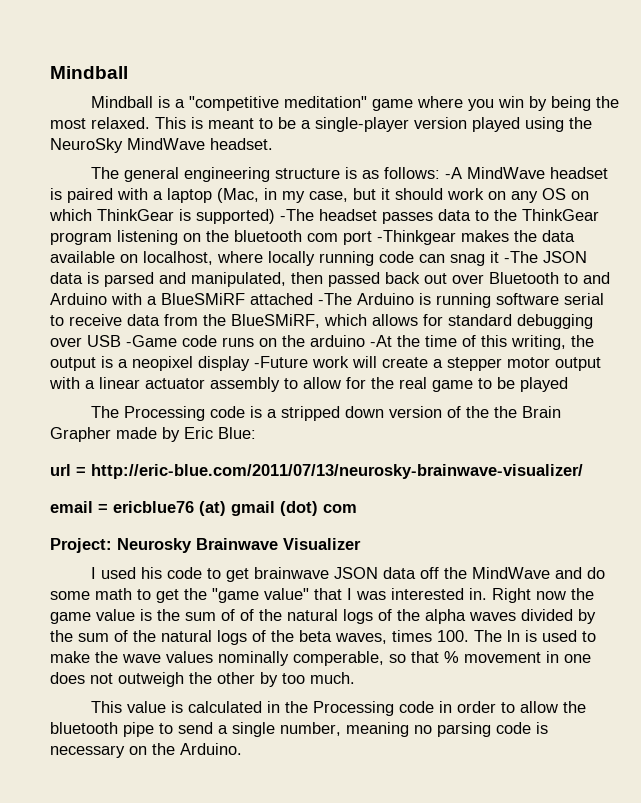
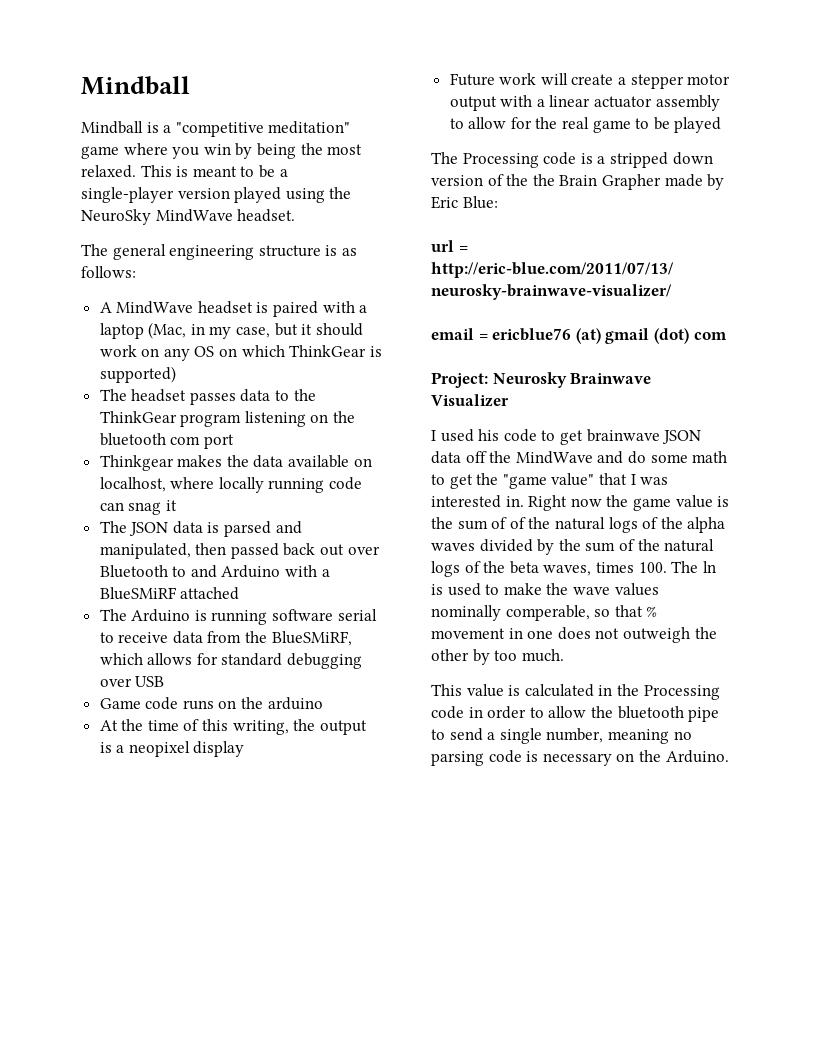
- The general engineering structure is as follows: -A MindWave headset is paired with a laptop (Mac, in my case, but it should work on any OS on which ThinkGear is supported) -The headset passes data to the ThinkGear program listening on the bluetooth com port -Thinkgear makes the data available on localhost, where locally running code can snag it -The JSON data is parsed and manipulated, then passed back out over Bluetooth to and Arduino with a BlueSMiRF attached -The Arduino is running software serial to receive data from the BlueSMiRF, which allows for standard debugging over USB -Game code runs on the arduino -At the time of this writing, the output is a neopixel display -Future work will create a stepper motor output with a linear actuator assembly to allow for the real game to be played
+ The general engineering structure is as follows:
+ A MindWave headset is paired with a laptop (Mac, in my case, but it should work on any OS on which ThinkGear is supported)
+ The headset passes data to the ThinkGear program listening on the bluetooth com port
+ Thinkgear makes the data available on localhost, where locally running code can snag it
+ The JSON data is parsed and manipulated, then passed back out over Bluetooth to and Arduino with a BlueSMiRF attached
+ The Arduino is running software serial to receive data from the BlueSMiRF, which allows for standard debugging over USB
+ Game code runs on the arduino
+ At the time of this writing, the output is a neopixel display
+ Future work will create a stepper motor output with a linear actuator assembly to allow for the real game to be played

